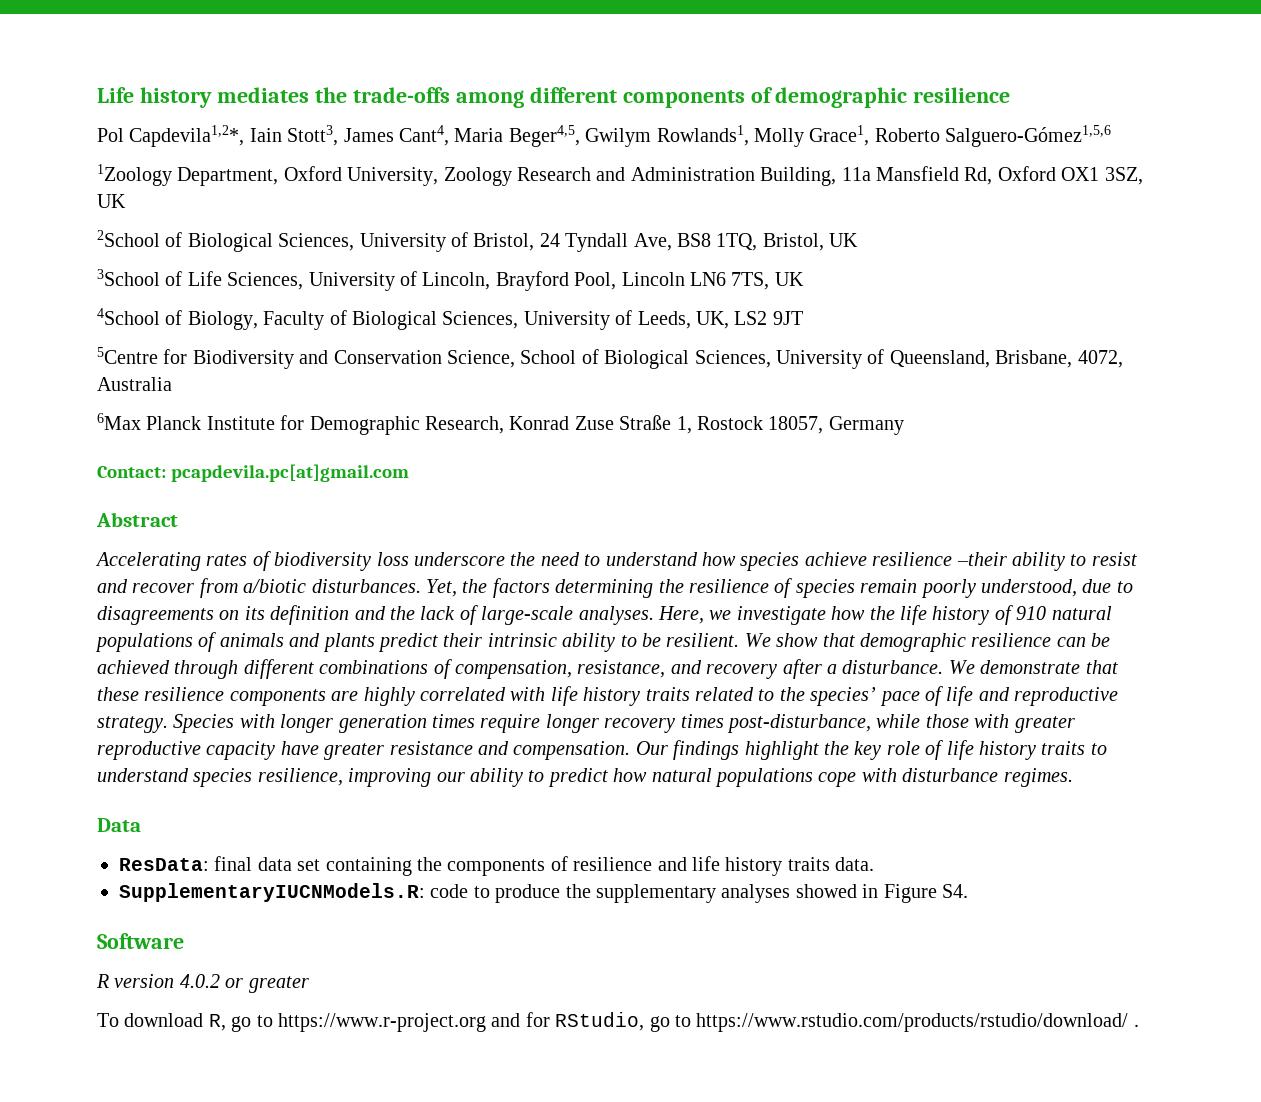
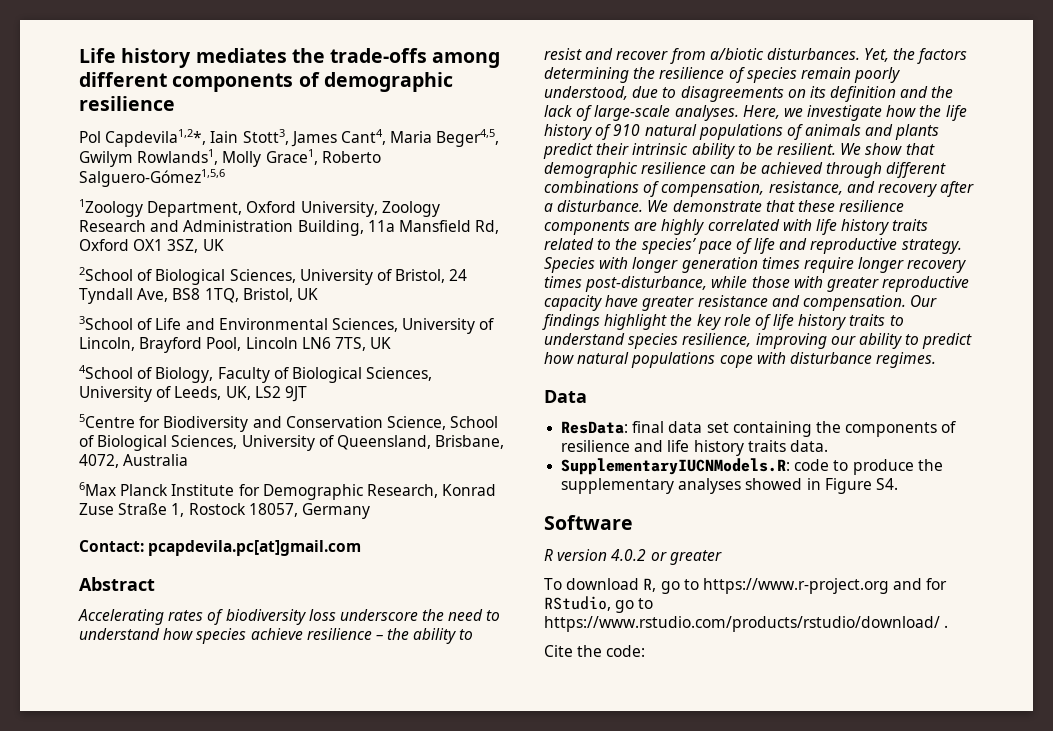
- 3School of Life Sciences, University of Lincoln, Brayford Pool, Lincoln LN6 7TS, UK
+ 3School of Life and Environmental Sciences, University of Lincoln, Brayford Pool, Lincoln LN6 7TS, UK
- Accelerating rates of biodiversity loss underscore the need to understand how species achieve resilience –their ability to resist and recover from a/biotic disturbances.
+ Accelerating rates of biodiversity loss underscore the need to understand how species achieve resilience – the ability to resist and recover from a/biotic disturbances.
+ Cite the code:

